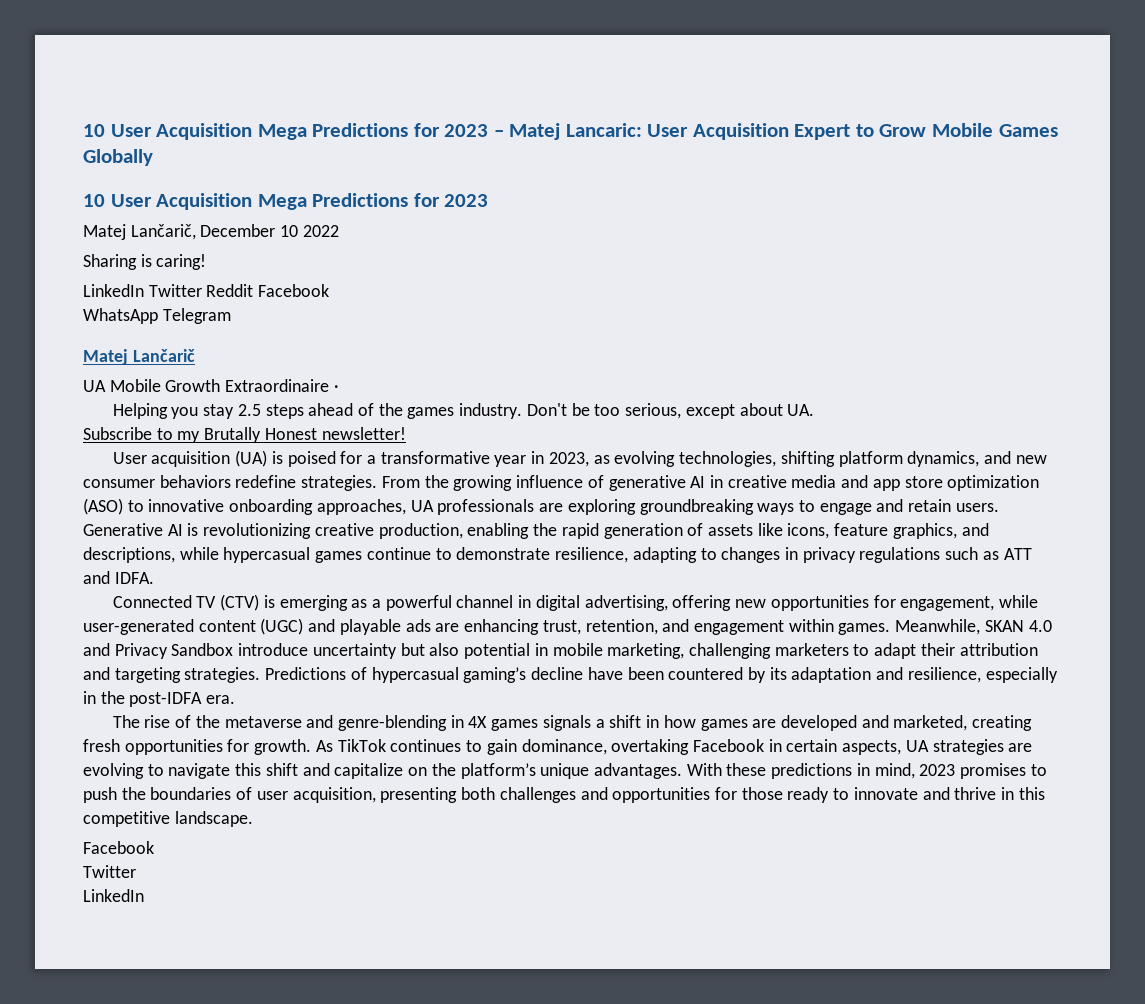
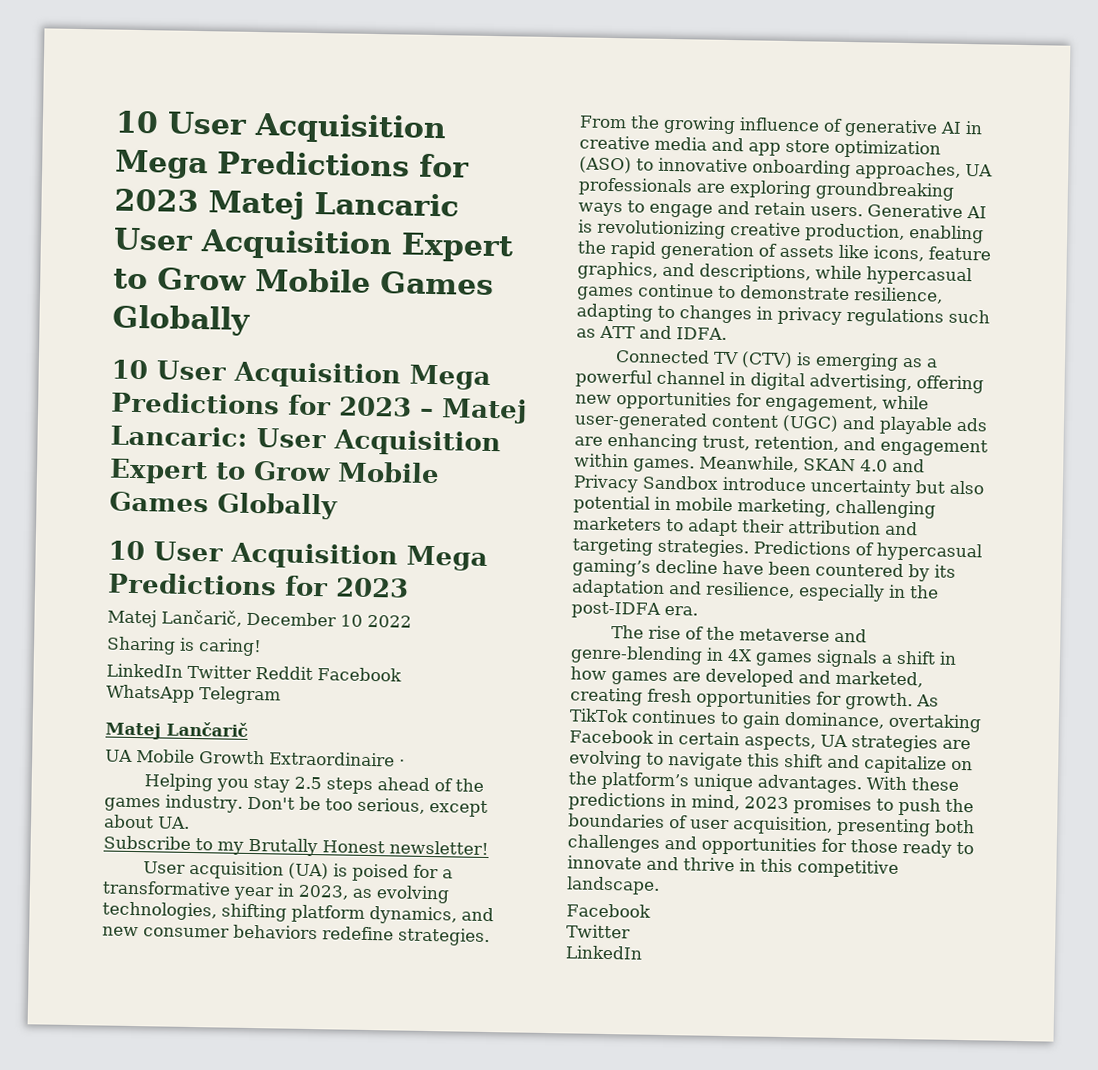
+ 10 User Acquisition Mega Predictions for 2023 Matej Lancaric User Acquisition Expert to Grow Mobile Games Globally

